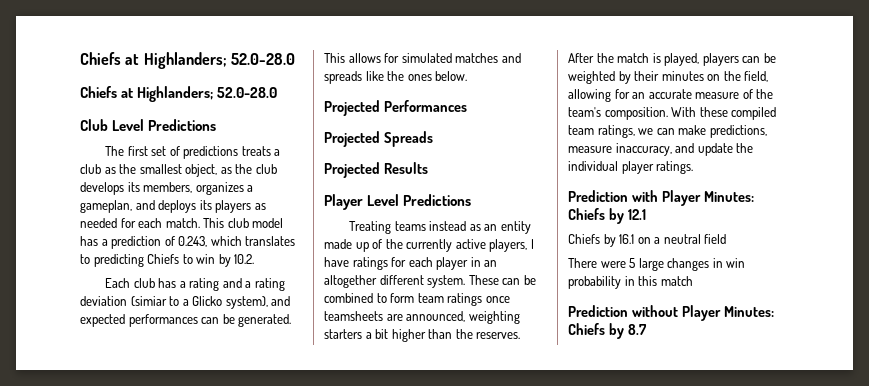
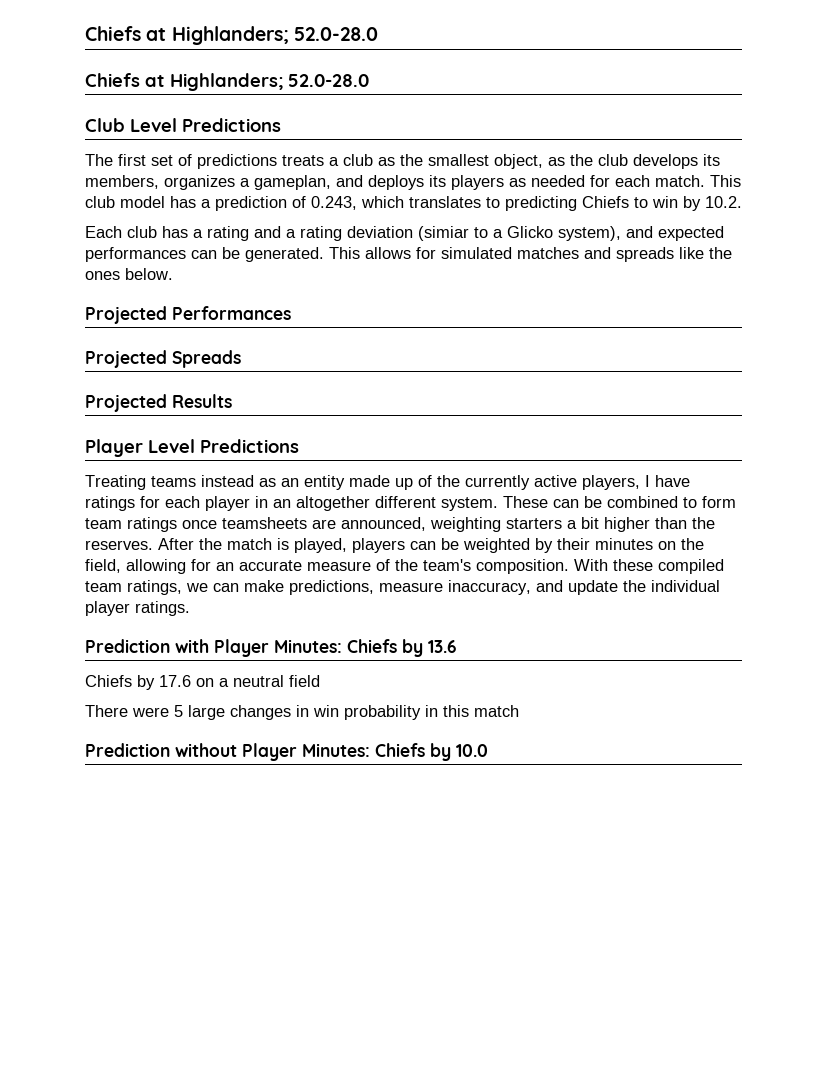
- Prediction with Player Minutes: Chiefs by 12.1
- Chiefs by 16.1 on a neutral field
+ Prediction with Player Minutes: Chiefs by 13.6
+ Chiefs by 17.6 on a neutral field
- Prediction without Player Minutes: Chiefs by 8.7
+ Prediction without Player Minutes: Chiefs by 10.0

